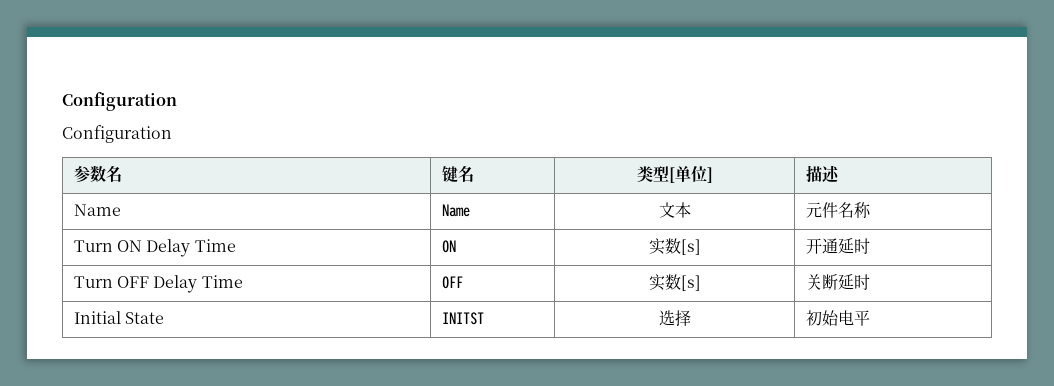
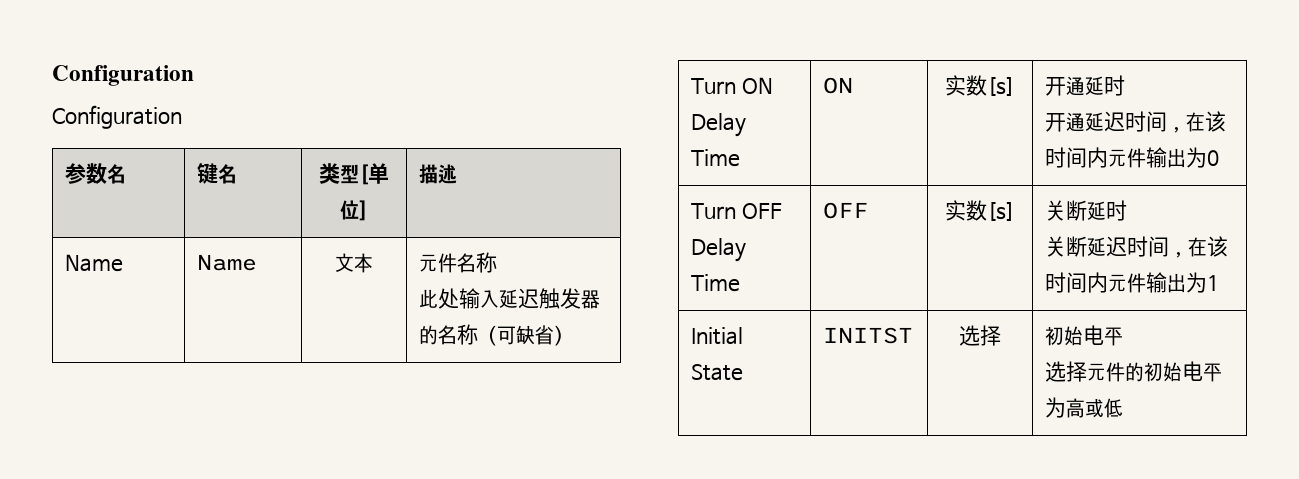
  Name | Name | 文本 | 元件名称
+ 此处输入延迟触发器的名称（可缺省）
  Turn ON Delay Time | ON | 实数[s] | 开通延时
+ 开通延迟时间，在该时间内元件输出为0
  Turn OFF Delay Time | OFF | 实数[s] | 关断延时
+ 关断延迟时间，在该时间内元件输出为1
  Initial State | INITST | 选择 | 初始电平
+ 选择元件的初始电平为高或低

